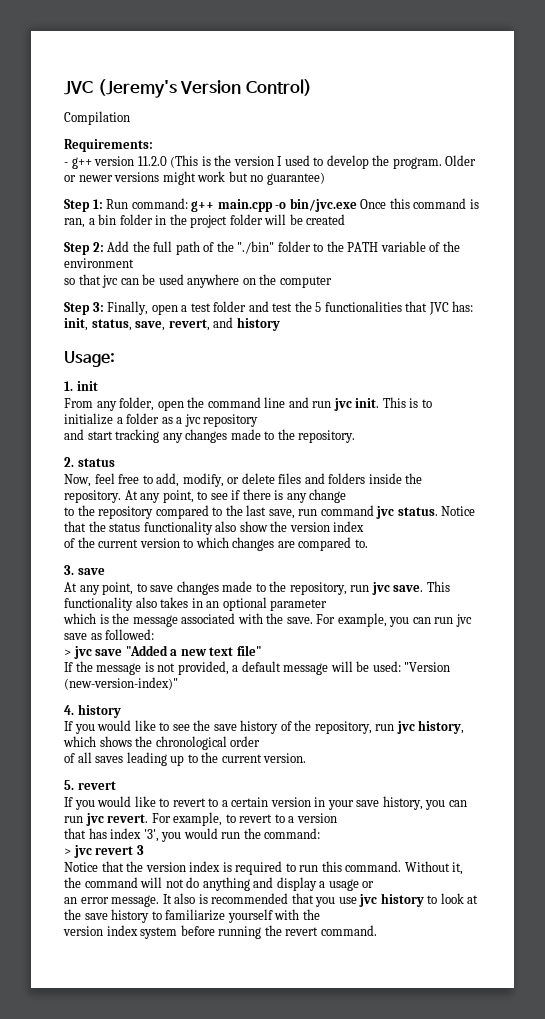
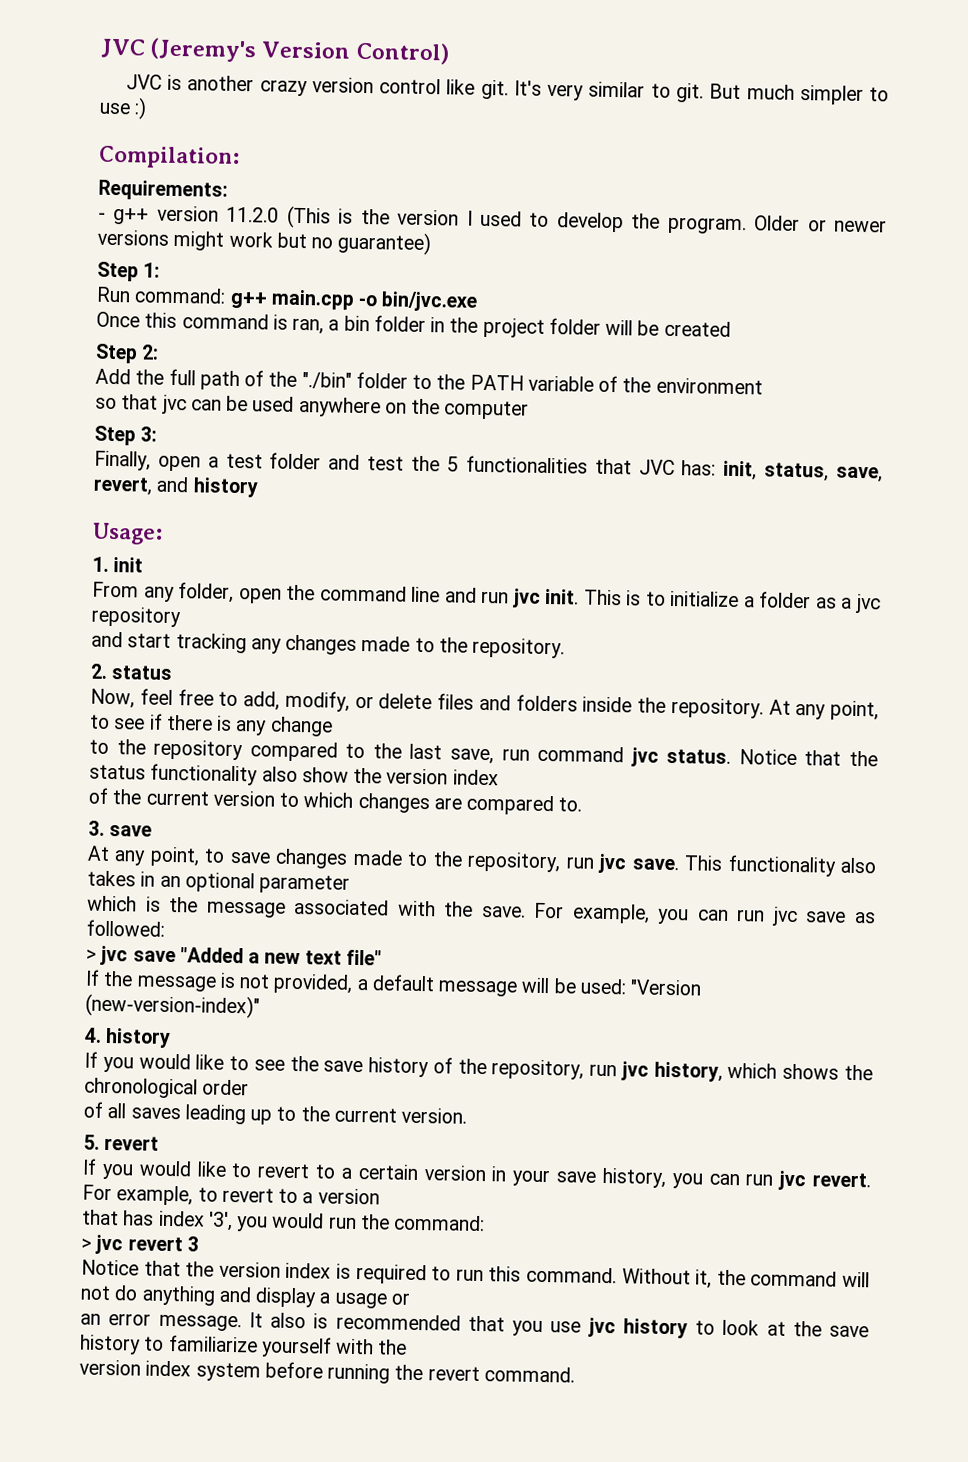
- Compilation
+ JVC is another crazy version control like git. It's very similar to git. But much simpler to use :)
+ Compilation:
- Step 1: Run command: g++ main.cpp -o bin/jvc.exe Once this command is ran, a bin folder in the project folder will be created
+ Step 1:
+ Run command: g++ main.cpp -o bin/jvc.exe
+ Once this command is ran, a bin folder in the project folder will be created
- Step 2: Add the full path of the "./bin" folder to the PATH variable of the environment
+ Step 2:
+ Add the full path of the "./bin" folder to the PATH variable of the environment
- Step 3: Finally, open a test folder and test the 5 functionalities that JVC has: init, status, save, revert, and history
+ Step 3:
+ Finally, open a test folder and test the 5 functionalities that JVC has: init, status, save, revert, and history

